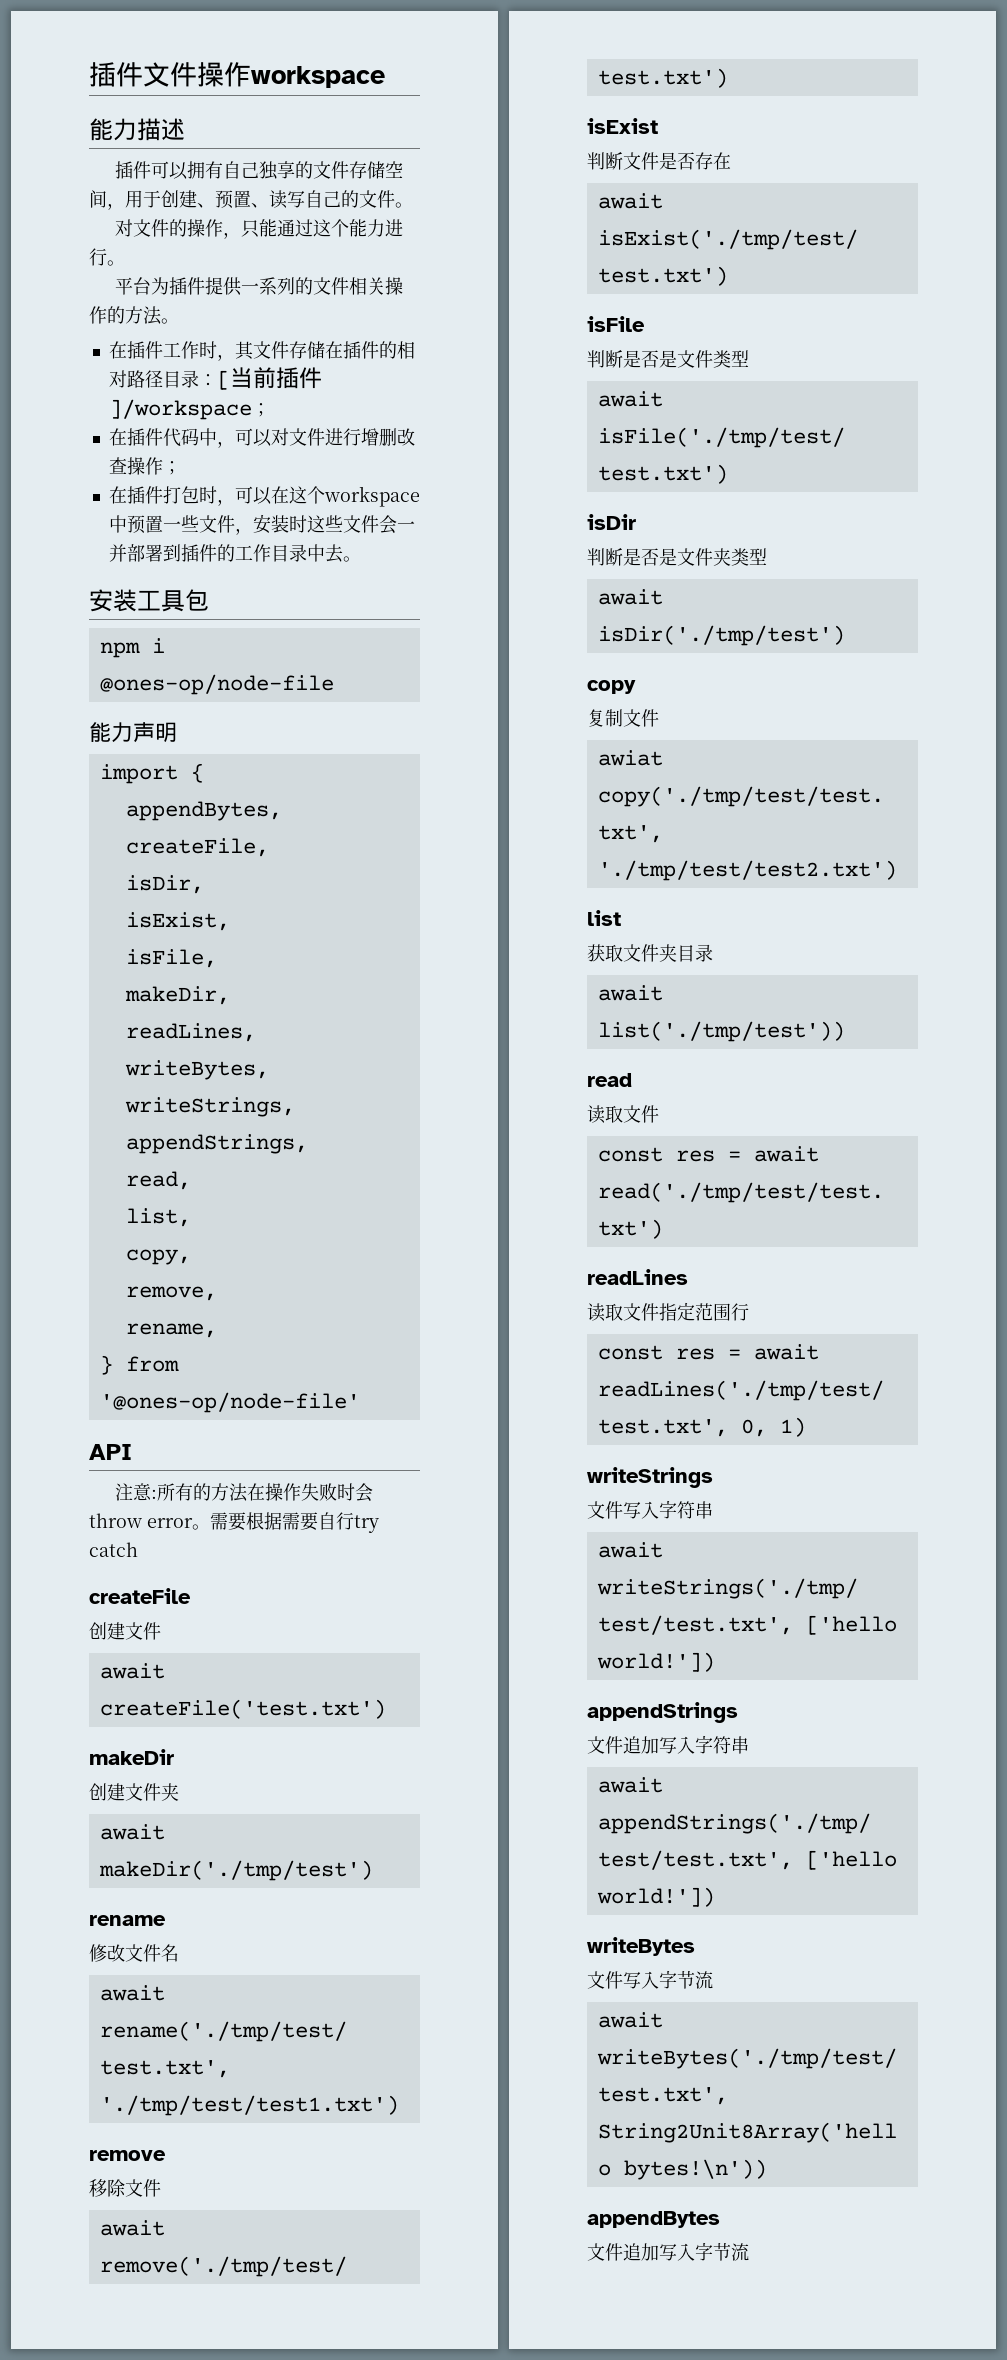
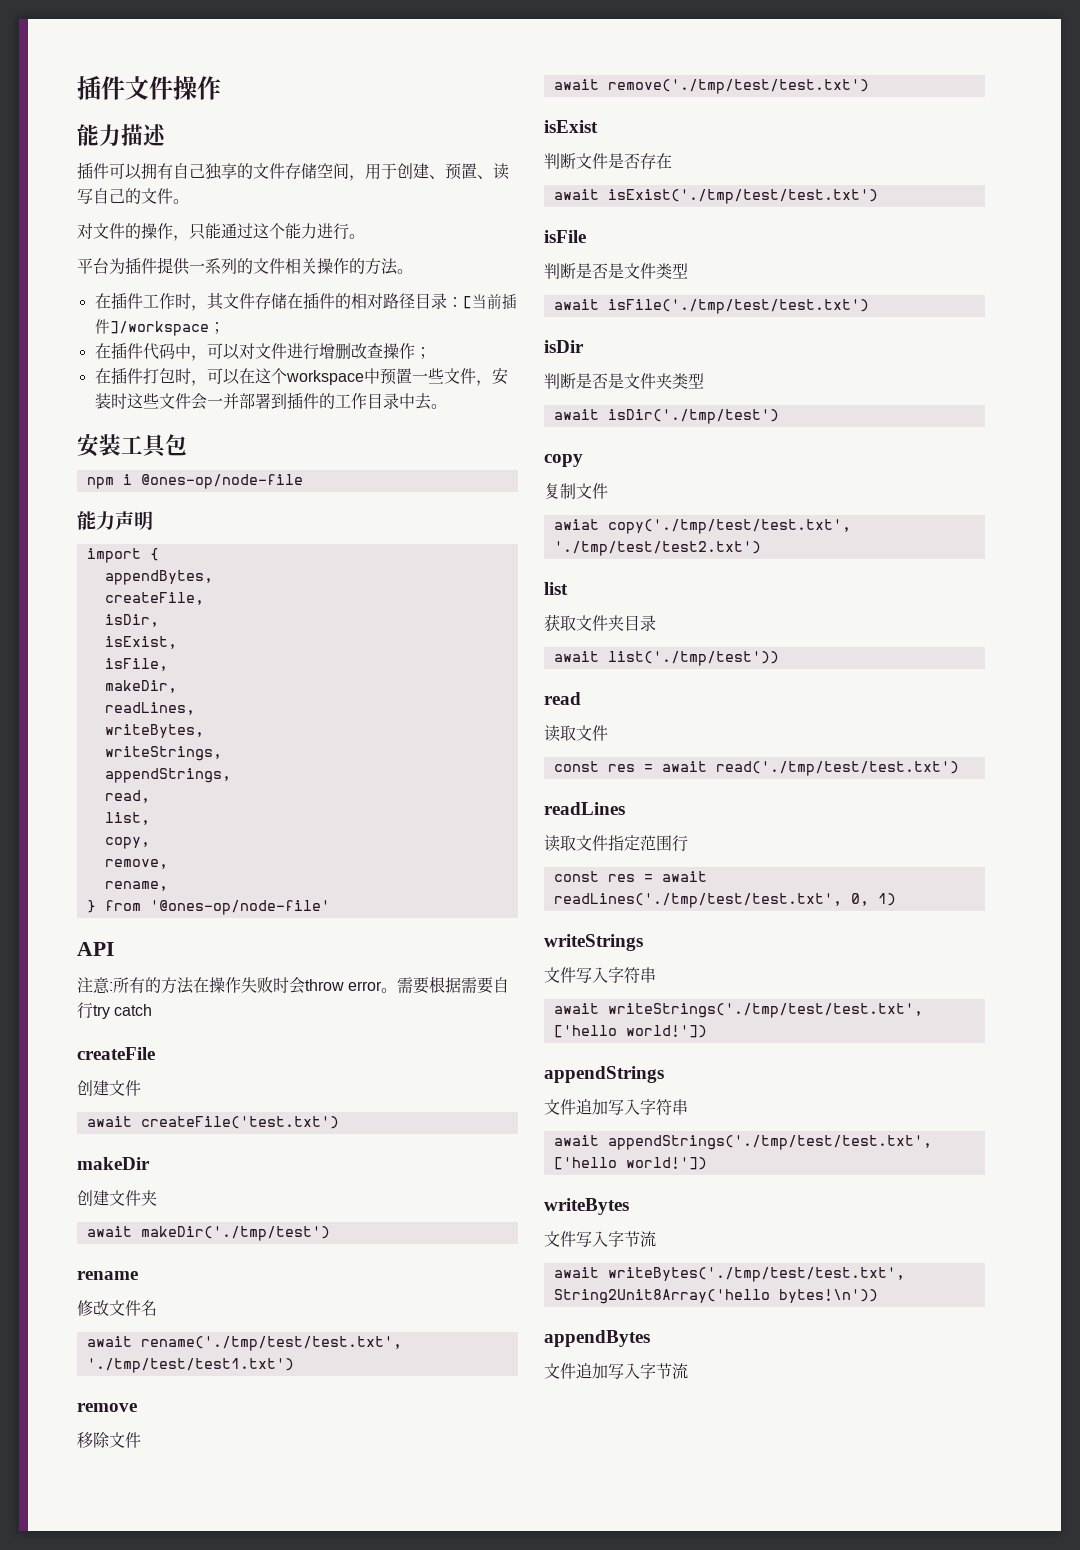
- 插件文件操作workspace
+ 插件文件操作

